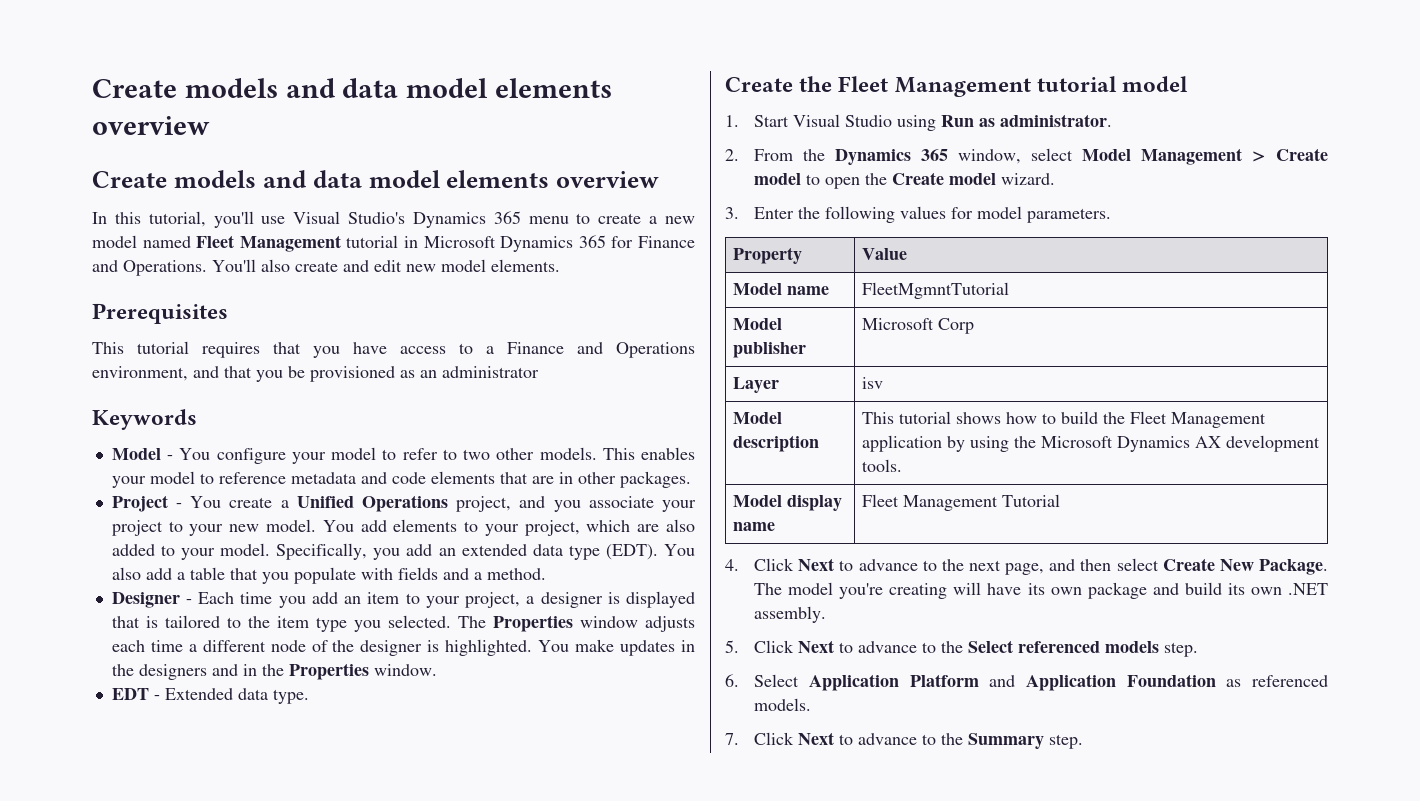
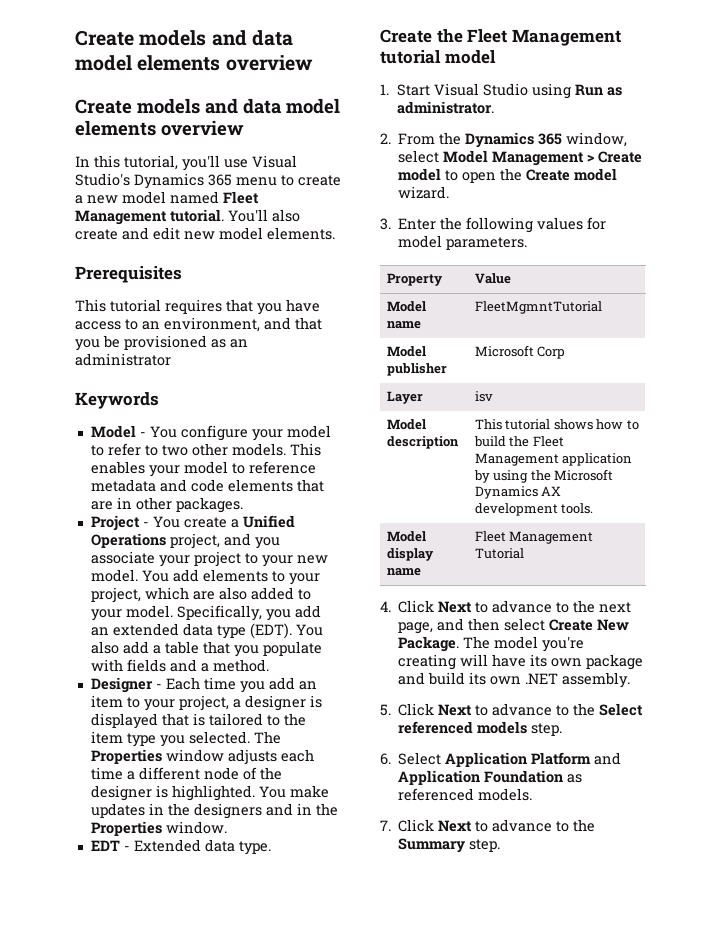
- In this tutorial, you'll use Visual Studio's Dynamics 365 menu to create a new model named Fleet Management tutorial in Microsoft Dynamics 365 for Finance and Operations.
+ In this tutorial, you'll use Visual Studio's Dynamics 365 menu to create a new model named Fleet Management tutorial.
- This tutorial requires that you have access to a Finance and Operations environment, and that you be provisioned as an administrator
+ This tutorial requires that you have access to an environment, and that you be provisioned as an administrator

